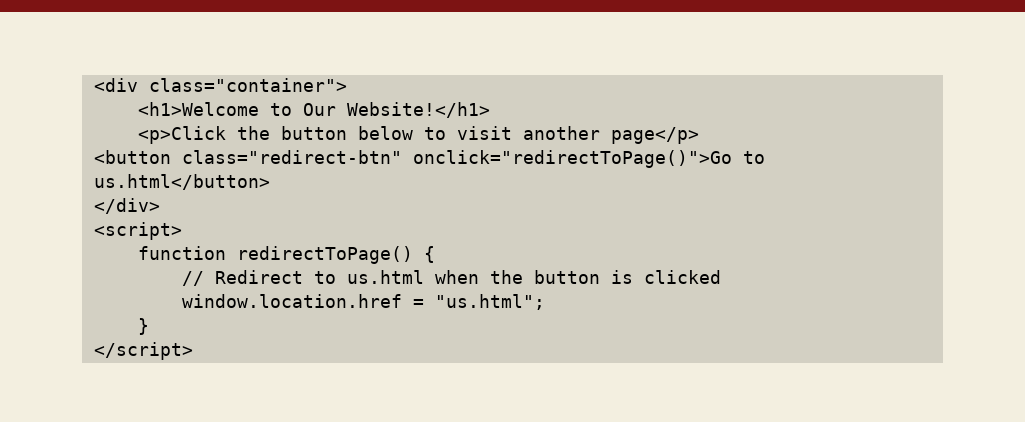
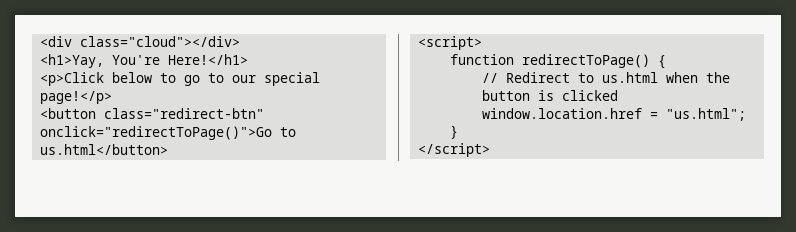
- <div class="container">
- <h1>Welcome to Our Website!</h1>
- <p>Click the button below to visit another page</p>
+ <div class="cloud"></div>
+ <h1>Yay, You're Here!</h1>
+ <p>Click below to go to our special page!</p>
- </div>

